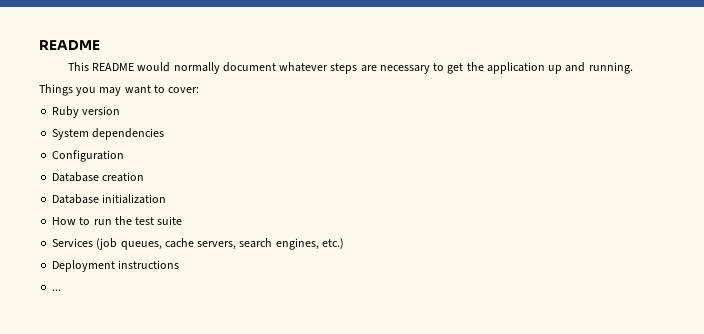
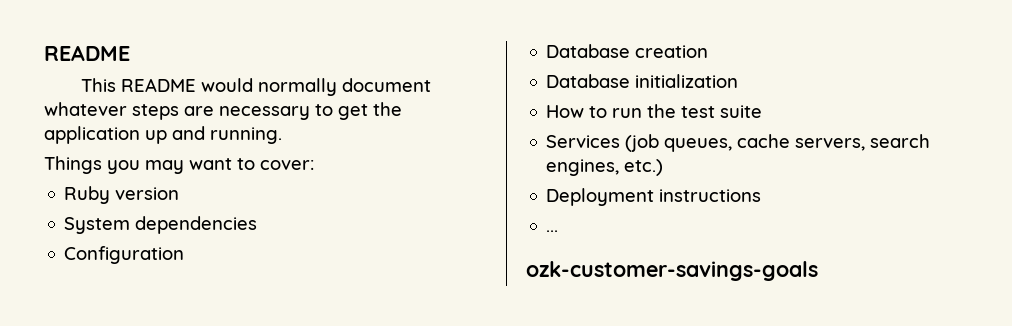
+ ozk-customer-savings-goals

